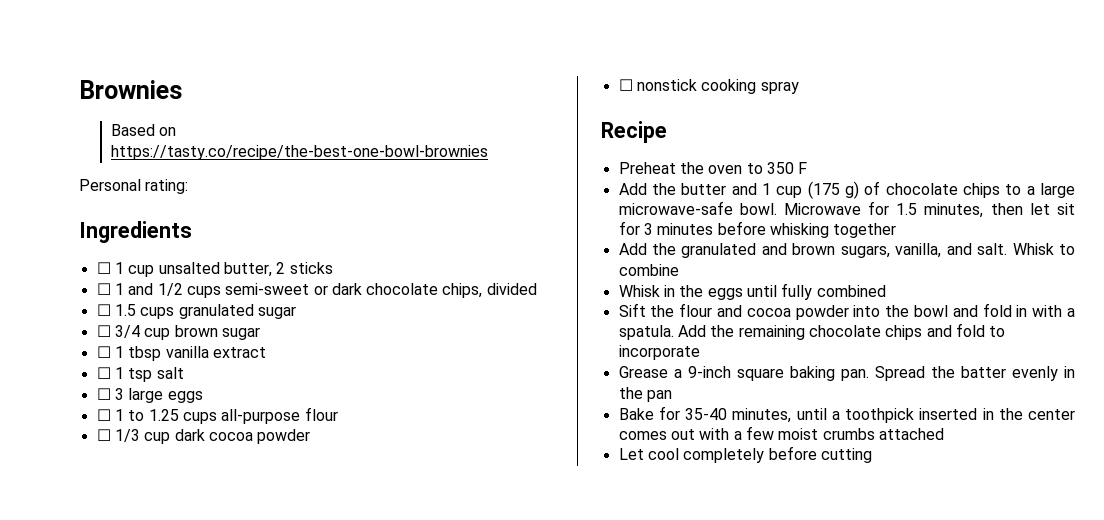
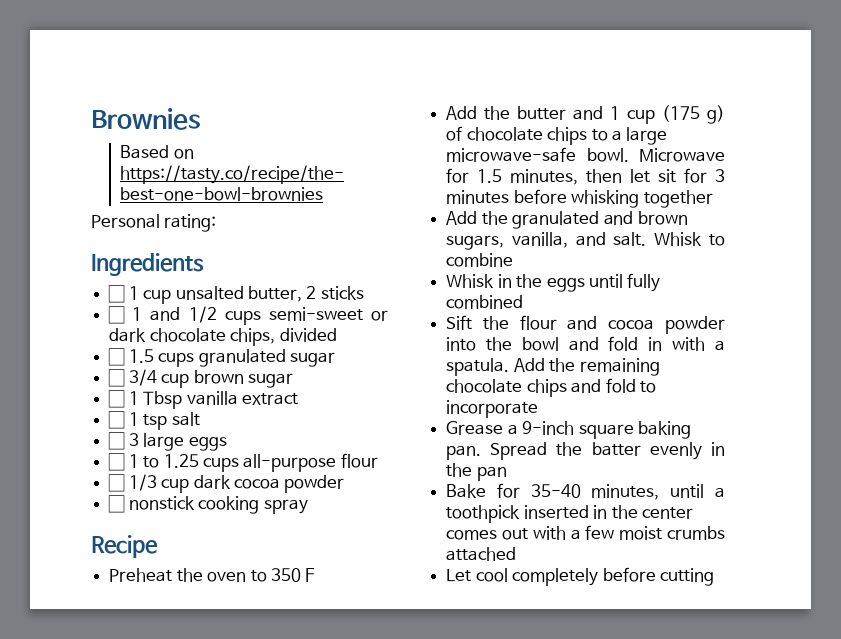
- ☐ 1 tbsp vanilla extract
+ ☐ 1 Tbsp vanilla extract

